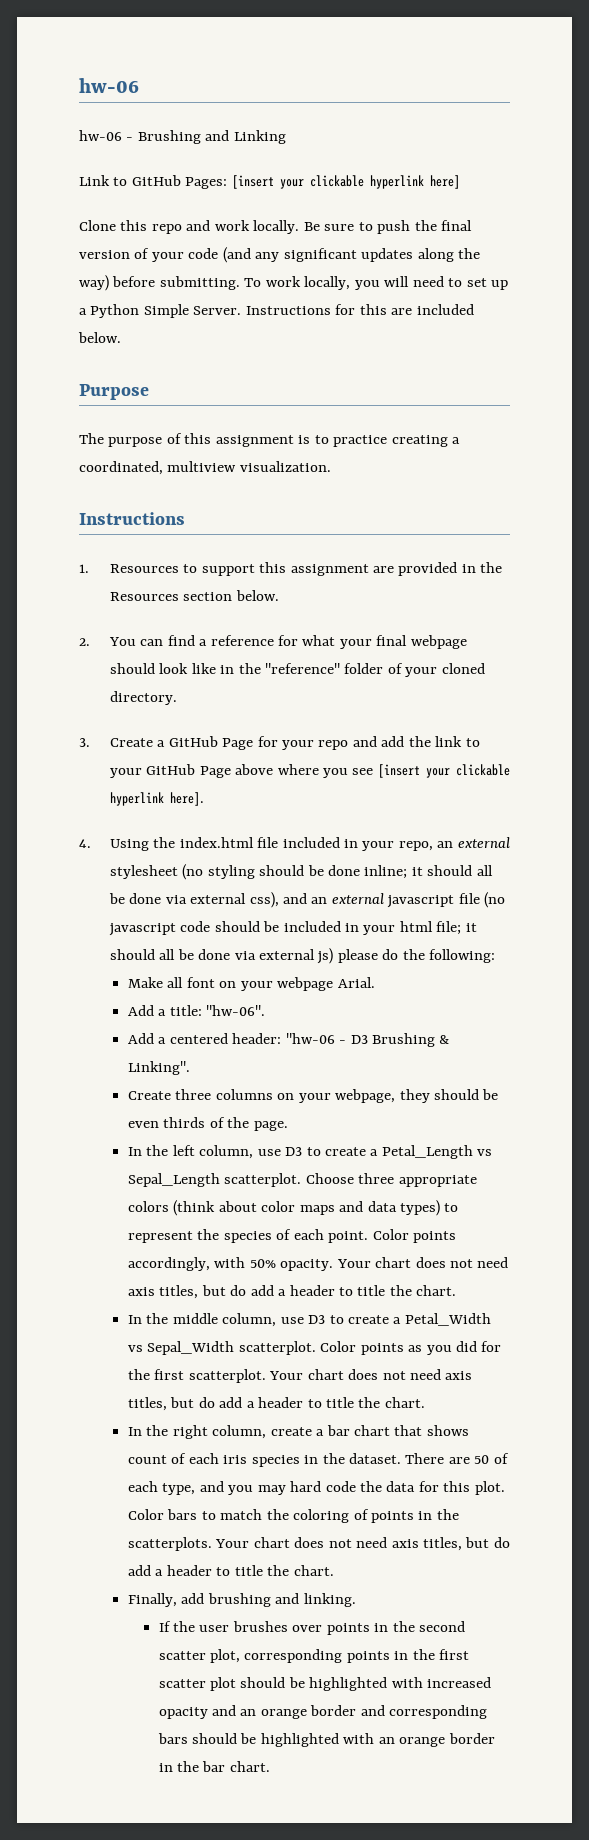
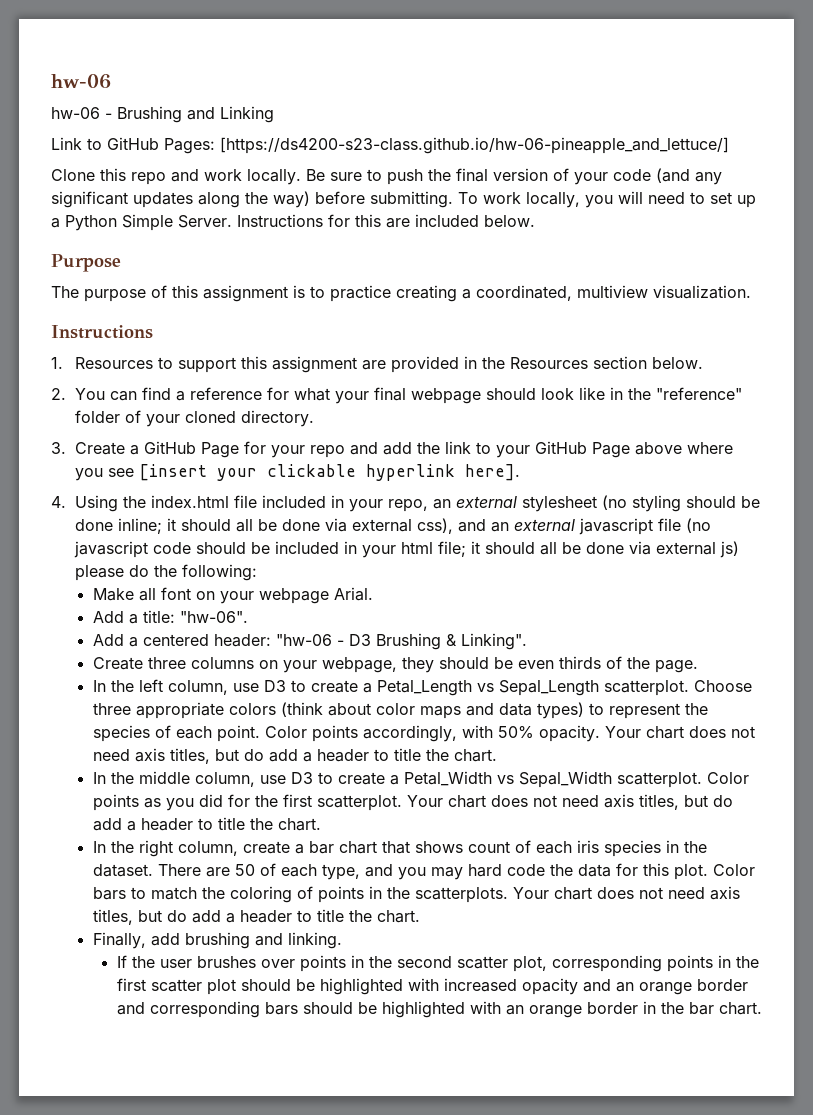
- Link to GitHub Pages: [insert your clickable hyperlink here]
+ Link to GitHub Pages: [https://ds4200-s23-class.github.io/hw-06-pineapple_and_lettuce/]

